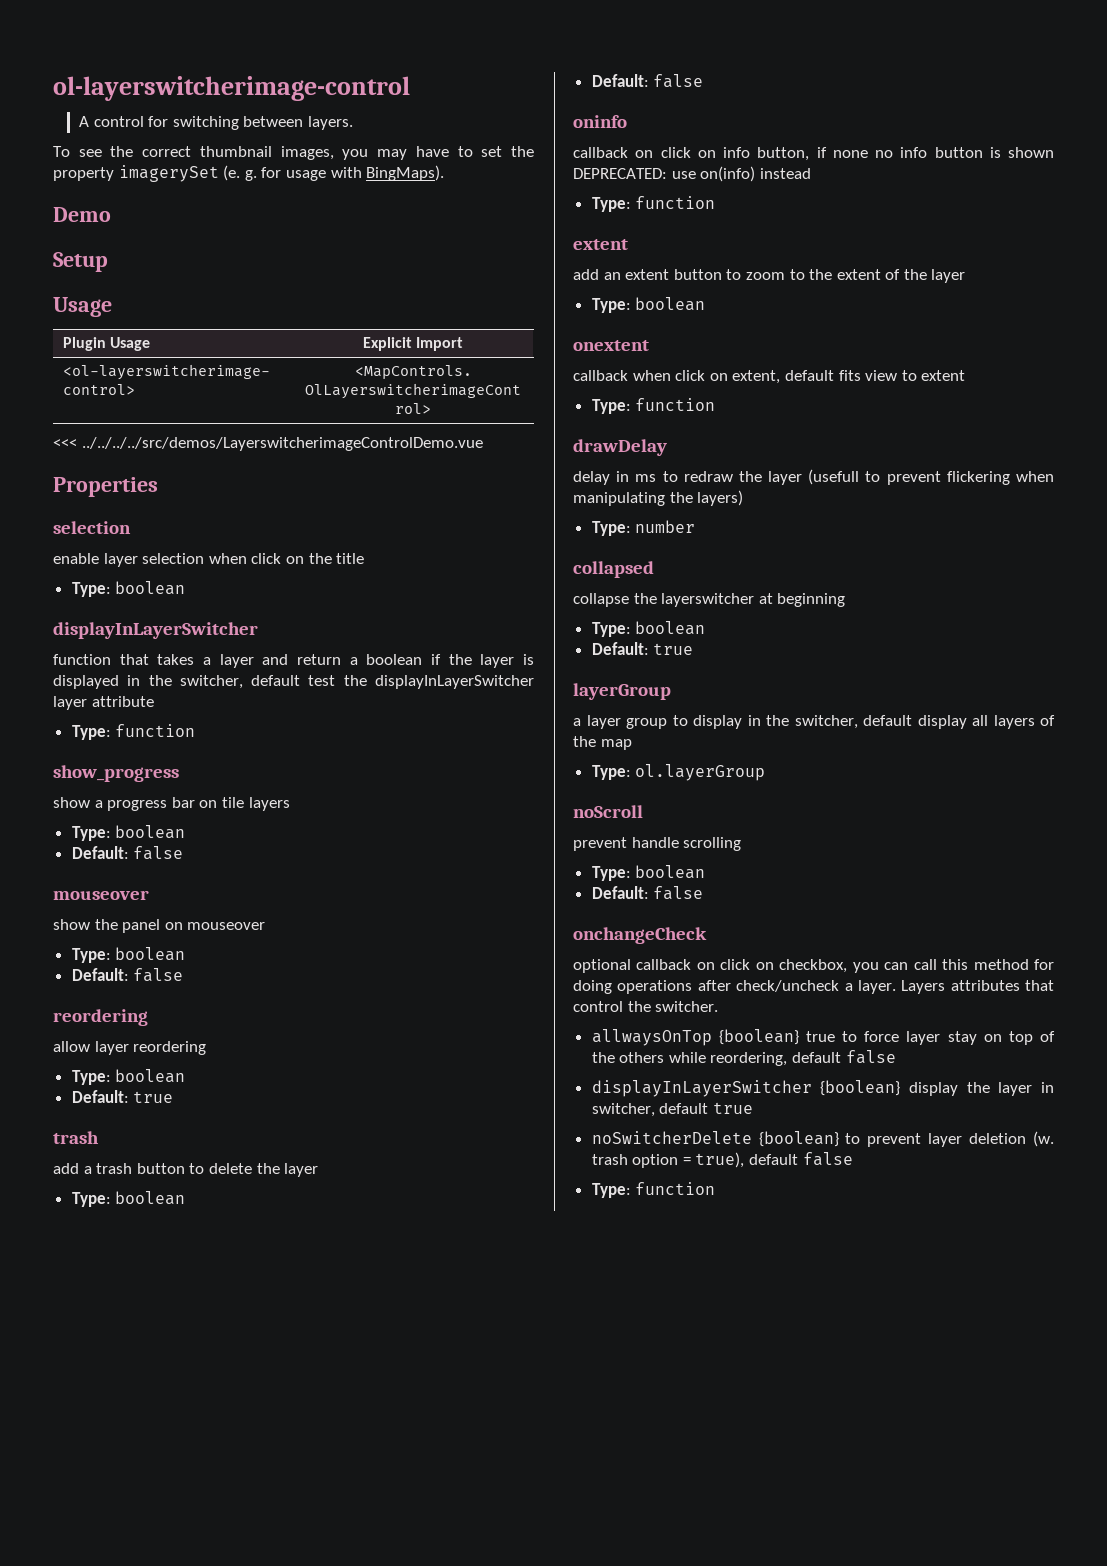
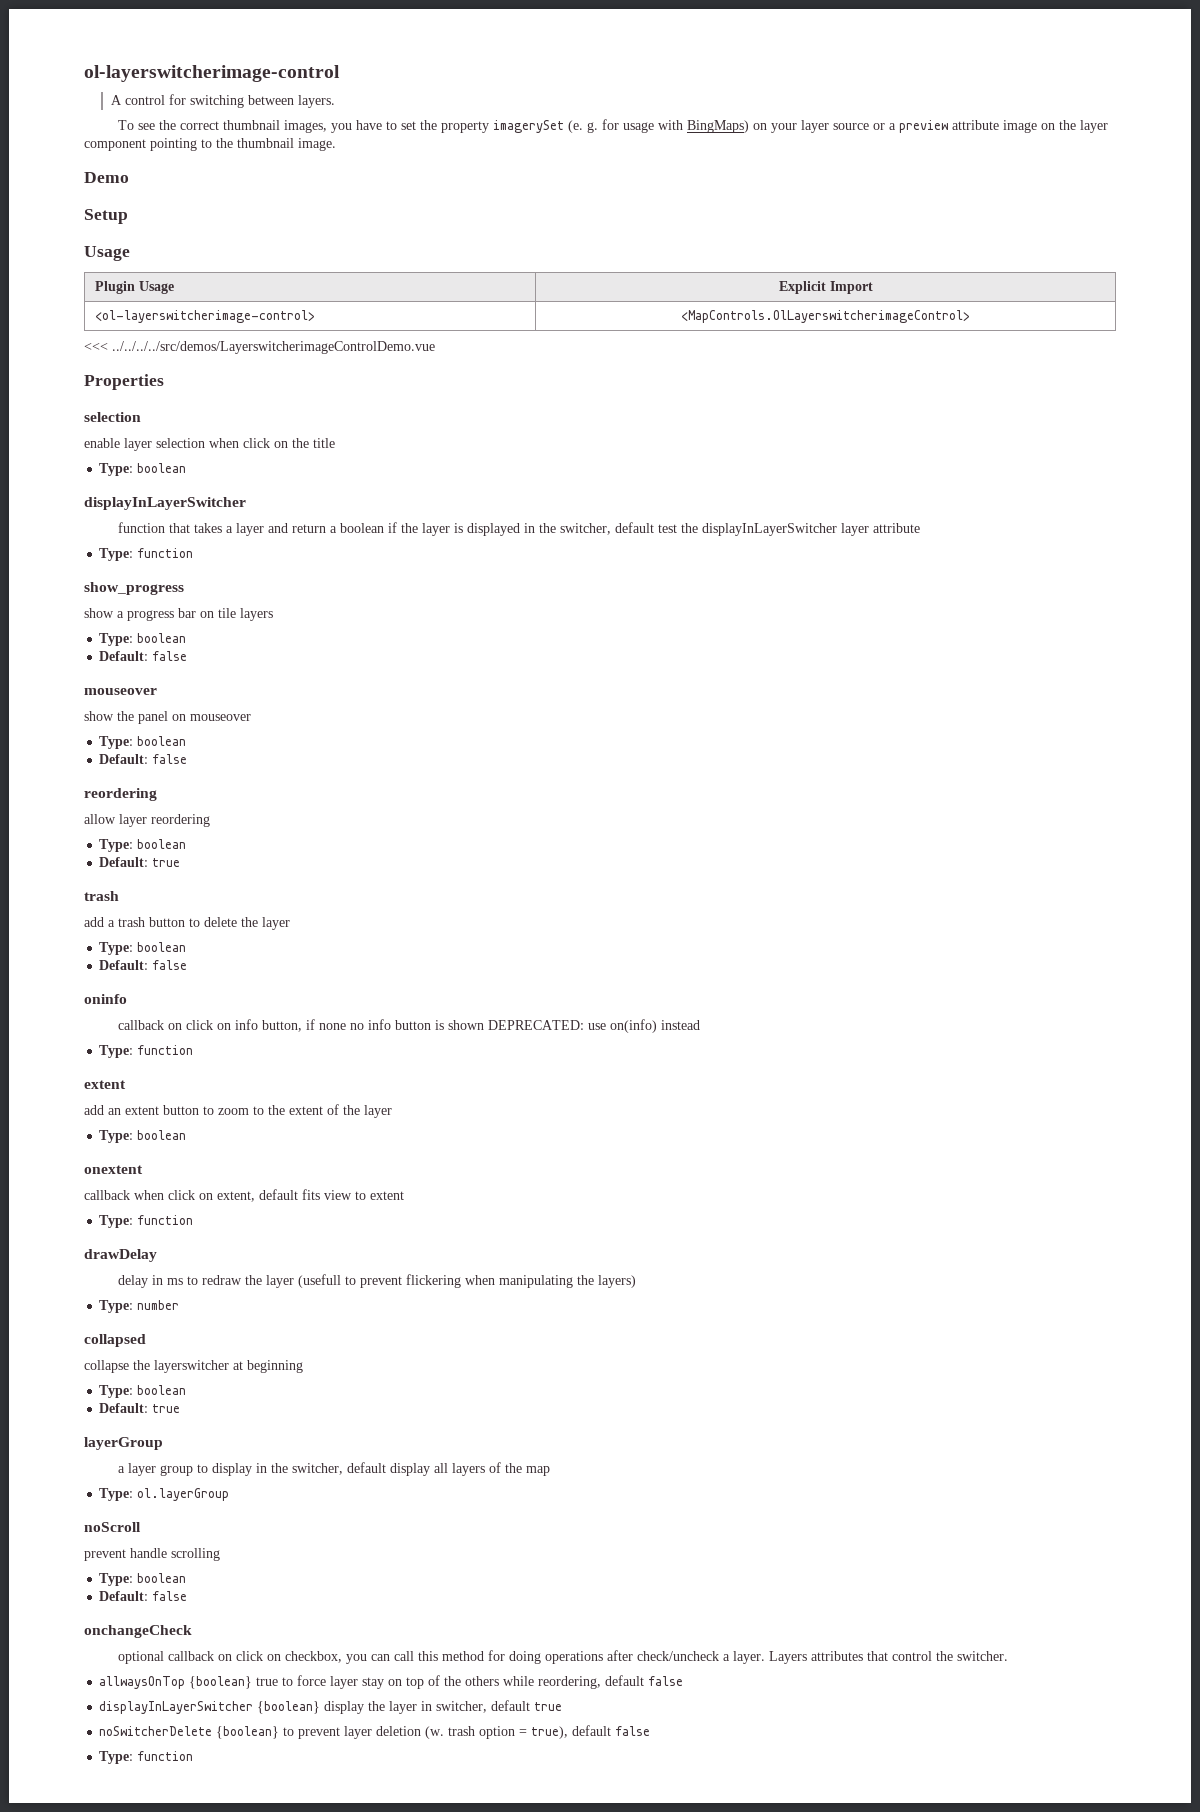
- To see the correct thumbnail images, you may have to set the property imagerySet (e. g. for usage with BingMaps).
+ To see the correct thumbnail images, you have to set the property imagerySet (e. g. for usage with BingMaps) on your layer source or a preview attribute image on the layer component pointing to the thumbnail image.

